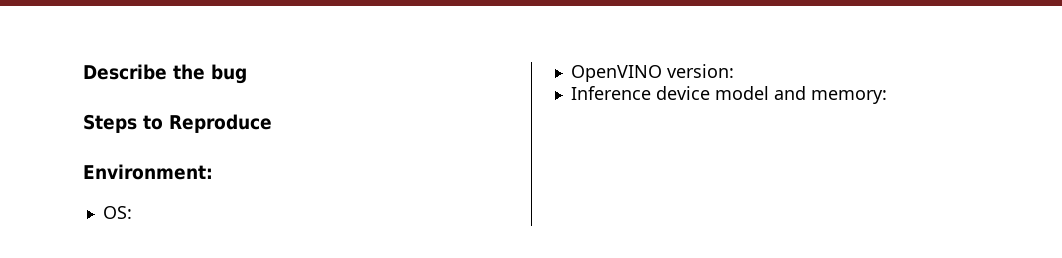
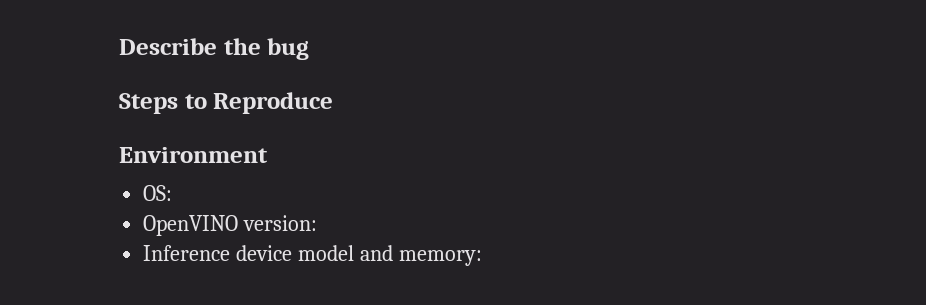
- Environment:
+ Environment

